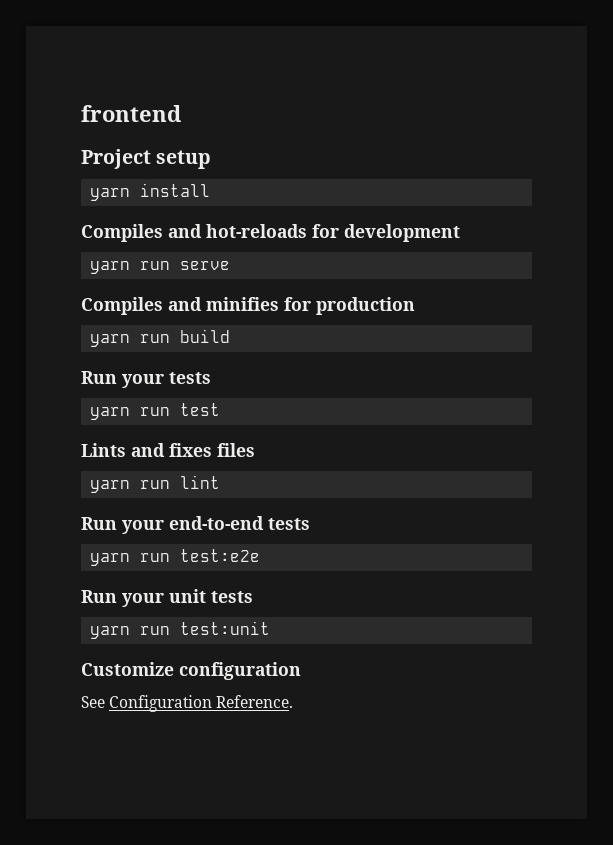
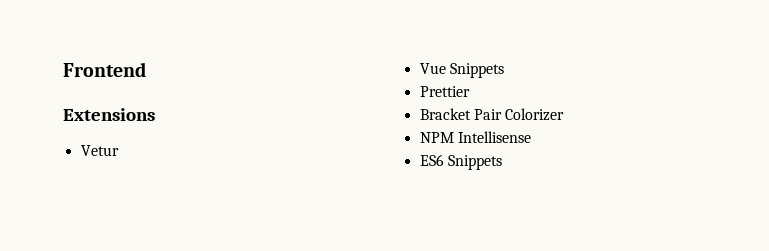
- frontend
- Project setup
- yarn install
- Compiles and hot-reloads for development
- yarn run serve
- Compiles and minifies for production
- yarn run build
- Run your tests
- yarn run test
- Lints and fixes files
- yarn run lint
- Run your end-to-end tests
- yarn run test:e2e
- Run your unit tests
- yarn run test:unit
- Customize configuration
- See Configuration Reference.
+ Frontend
+ Extensions
+ Vetur
+ Vue Snippets
+ Prettier
+ Bracket Pair Colorizer
+ NPM Intellisense
+ ES6 Snippets

